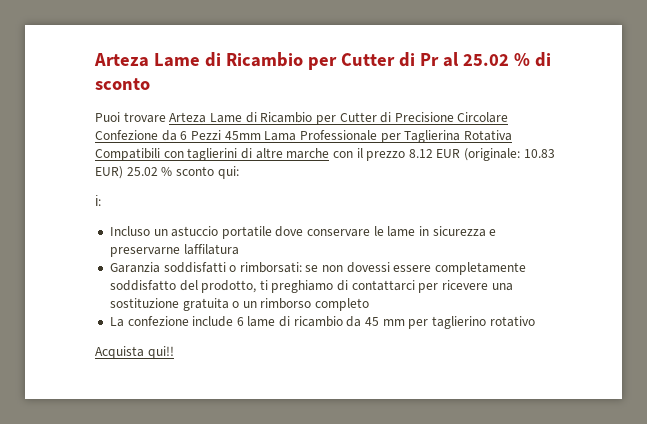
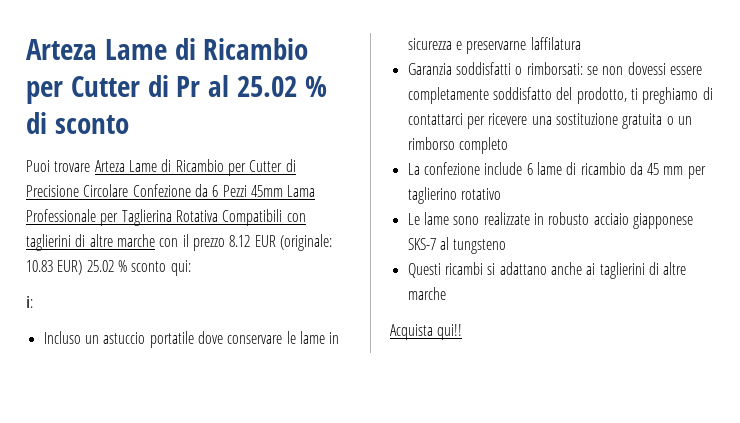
+ Le lame sono realizzate in robusto acciaio giapponese SKS-7 al tungsteno
+ Questi ricambi si adattano anche ai taglierini di altre marche

